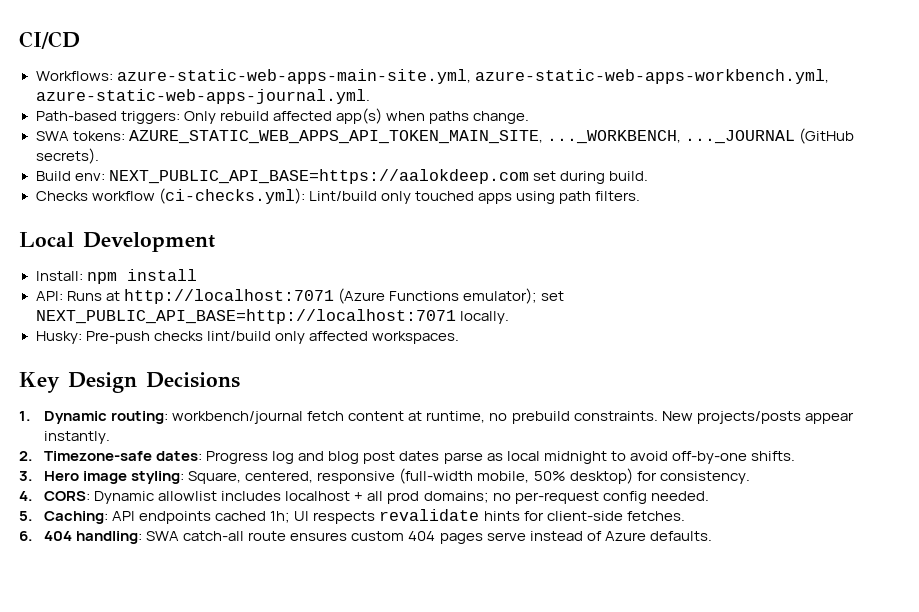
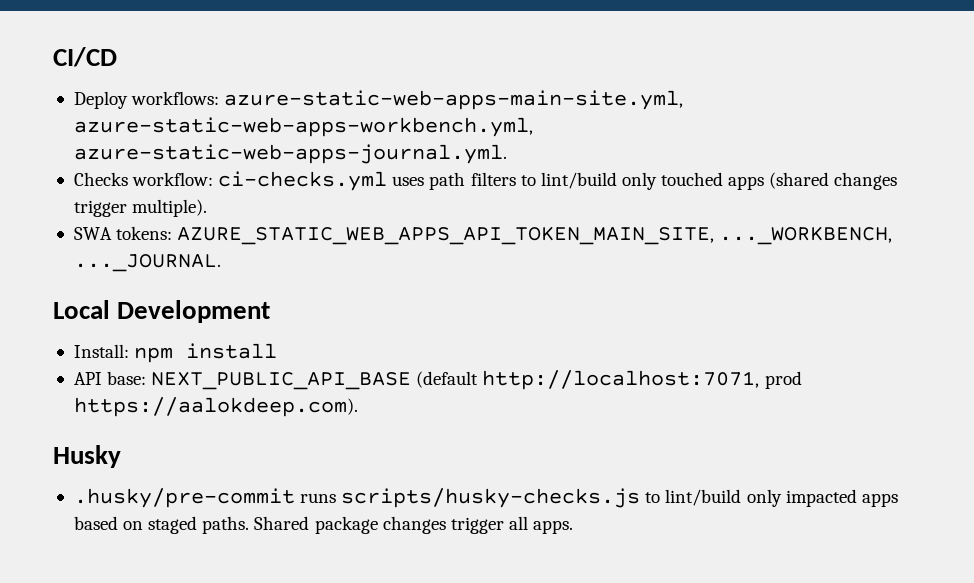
- Workflows: azure-static-web-apps-main-site.yml, azure-static-web-apps-workbench.yml, azure-static-web-apps-journal.yml.
+ Deploy workflows: azure-static-web-apps-main-site.yml, azure-static-web-apps-workbench.yml, azure-static-web-apps-journal.yml.
- Path-based triggers: Only rebuild affected app(s) when paths change.
- SWA tokens: AZURE_STATIC_WEB_APPS_API_TOKEN_MAIN_SITE, ..._WORKBENCH, ..._JOURNAL (GitHub secrets).
- Build env: NEXT_PUBLIC_API_BASE=https://aalokdeep.com set during build.
- Checks workflow (ci-checks.yml): Lint/build only touched apps using path filters.
+ Checks workflow: ci-checks.yml uses path filters to lint/build only touched apps (shared changes trigger multiple).
+ SWA tokens: AZURE_STATIC_WEB_APPS_API_TOKEN_MAIN_SITE, ..._WORKBENCH, ..._JOURNAL.
- API: Runs at http://localhost:7071 (Azure Functions emulator); set NEXT_PUBLIC_API_BASE=http://localhost:7071 locally.
- Husky: Pre-push checks lint/build only affected workspaces.
- Key Design Decisions
- 1. Dynamic routing: workbench/journal fetch content at runtime, no prebuild constraints. New projects/posts appear instantly.
- 2. Timezone-safe dates: Progress log and blog post dates parse as local midnight to avoid off-by-one shifts.
- 3. Hero image styling: Square, centered, responsive (full-width mobile, 50% desktop) for consistency.
- 4. CORS: Dynamic allowlist includes localhost + all prod domains; no per-request config needed.
- 5. Caching: API endpoints cached 1h; UI respects revalidate hints for client-side fetches.
- 6. 404 handling: SWA catch-all route ensures custom 404 pages serve instead of Azure defaults.
+ API base: NEXT_PUBLIC_API_BASE (default http://localhost:7071, prod https://aalokdeep.com).
+ Husky
+ .husky/pre-commit runs scripts/husky-checks.js to lint/build only impacted apps based on staged paths. Shared package changes trigger all apps.

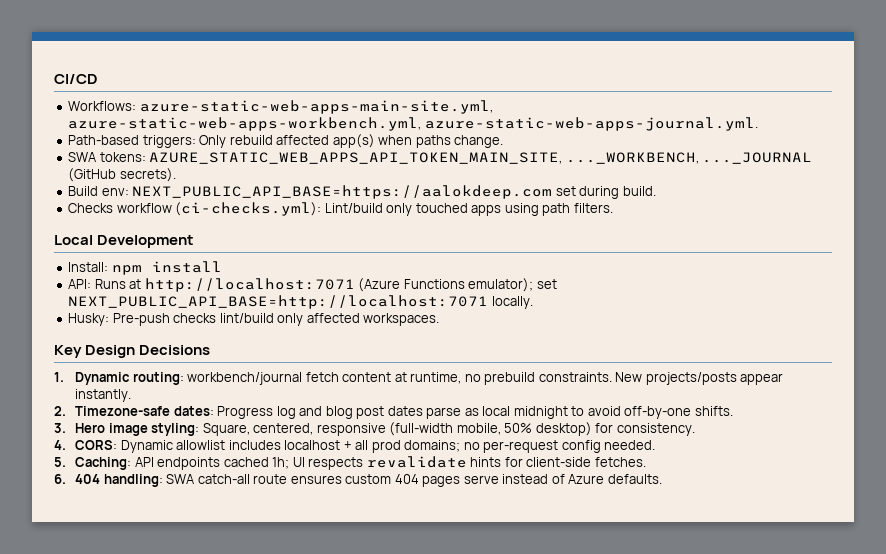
- Deploy workflows: azure-static-web-apps-main-site.yml, azure-static-web-apps-workbench.yml, azure-static-web-apps-journal.yml.
+ Workflows: azure-static-web-apps-main-site.yml, azure-static-web-apps-workbench.yml, azure-static-web-apps-journal.yml.
- Checks workflow: ci-checks.yml uses path filters to lint/build only touched apps (shared changes trigger multiple).
- SWA tokens: AZURE_STATIC_WEB_APPS_API_TOKEN_MAIN_SITE, ..._WORKBENCH, ..._JOURNAL.
+ Path-based triggers: Only rebuild affected app(s) when paths change.
+ SWA tokens: AZURE_STATIC_WEB_APPS_API_TOKEN_MAIN_SITE, ..._WORKBENCH, ..._JOURNAL (GitHub secrets).
+ Build env: NEXT_PUBLIC_API_BASE=https://aalokdeep.com set during build.
+ Checks workflow (ci-checks.yml): Lint/build only touched apps using path filters.
- API base: NEXT_PUBLIC_API_BASE (default http://localhost:7071, prod https://aalokdeep.com).
- Husky
- .husky/pre-commit runs scripts/husky-checks.js to lint/build only impacted apps based on staged paths. Shared package changes trigger all apps.
+ API: Runs at http://localhost:7071 (Azure Functions emulator); set NEXT_PUBLIC_API_BASE=http://localhost:7071 locally.
+ Husky: Pre-push checks lint/build only affected workspaces.
+ Key Design Decisions
+ 1. Dynamic routing: workbench/journal fetch content at runtime, no prebuild constraints. New projects/posts appear instantly.
+ 2. Timezone-safe dates: Progress log and blog post dates parse as local midnight to avoid off-by-one shifts.
+ 3. Hero image styling: Square, centered, responsive (full-width mobile, 50% desktop) for consistency.
+ 4. CORS: Dynamic allowlist includes localhost + all prod domains; no per-request config needed.
+ 5. Caching: API endpoints cached 1h; UI respects revalidate hints for client-side fetches.
+ 6. 404 handling: SWA catch-all route ensures custom 404 pages serve instead of Azure defaults.

